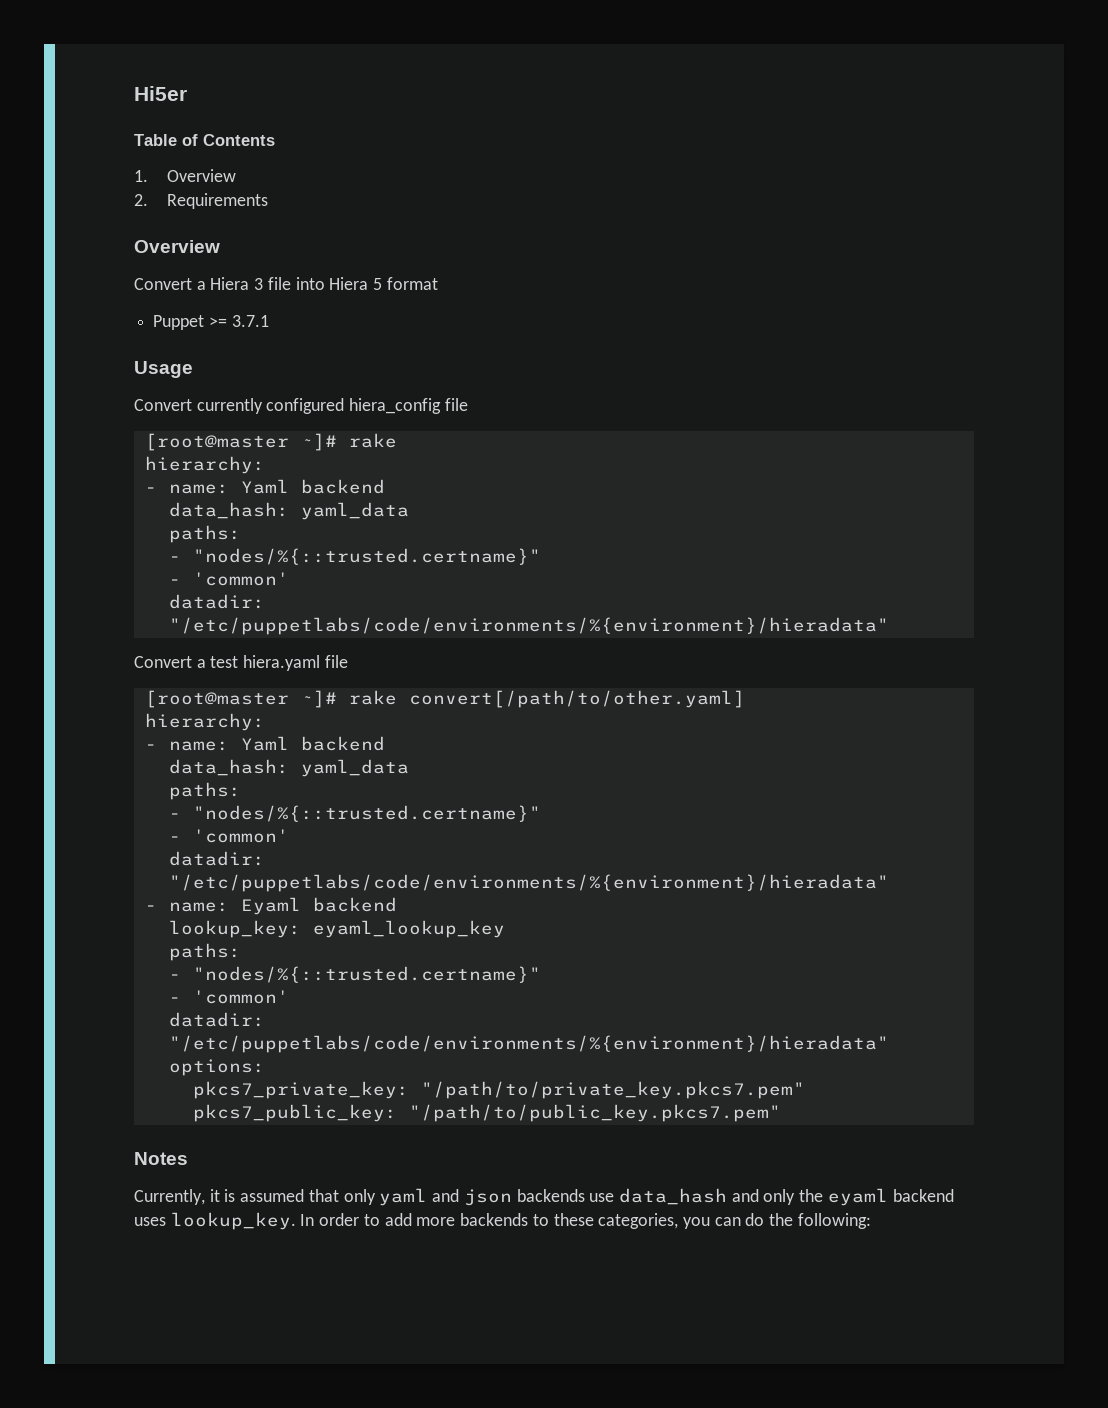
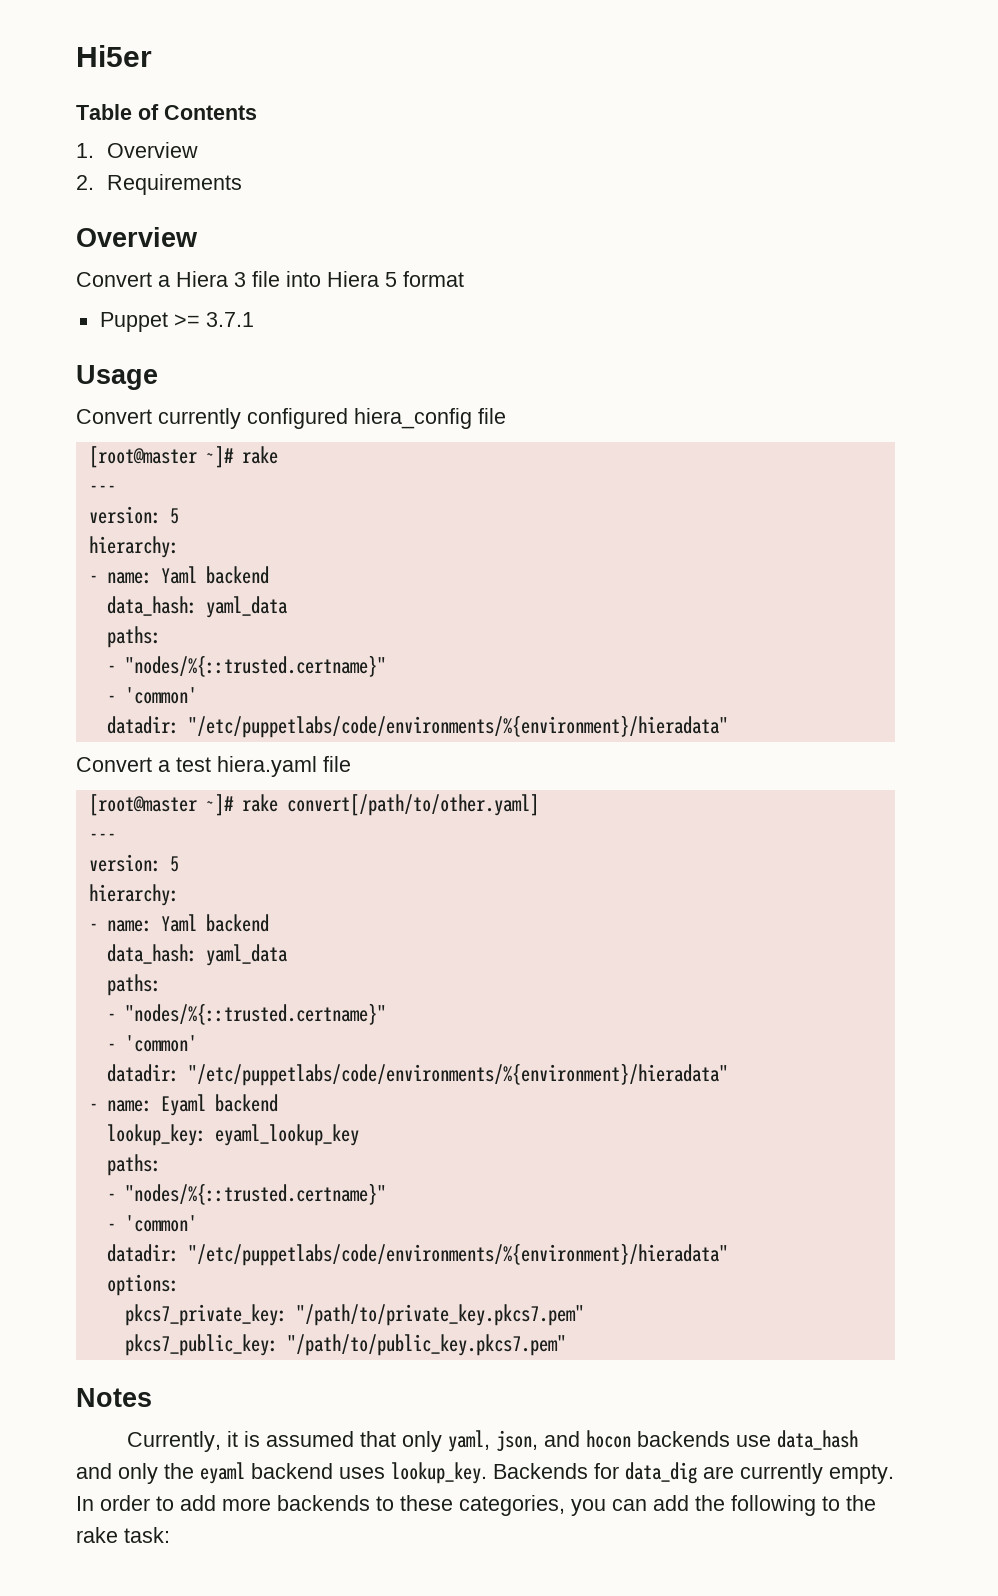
  Convert currently configured hiera_config file
  [root@master ~]# rake
+ ---
+ version: 5
  [root@master ~]# rake convert[/path/to/other.yaml]
+ ---
+ version: 5
- Currently, it is assumed that only yaml and json backends use data_hash and only the eyaml backend uses lookup_key.
+ Currently, it is assumed that only yaml, json, and hocon backends use data_hash and only the eyaml backend uses lookup_key.
+ Backends for data_dig are currently empty.
- In order to add more backends to these categories, you can do the following:
+ In order to add more backends to these categories, you can add the following to the rake task:

